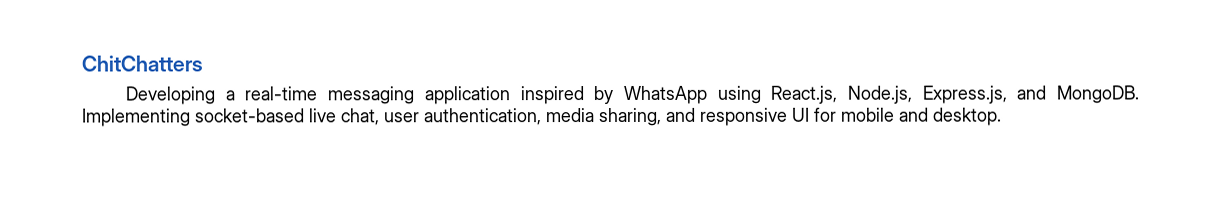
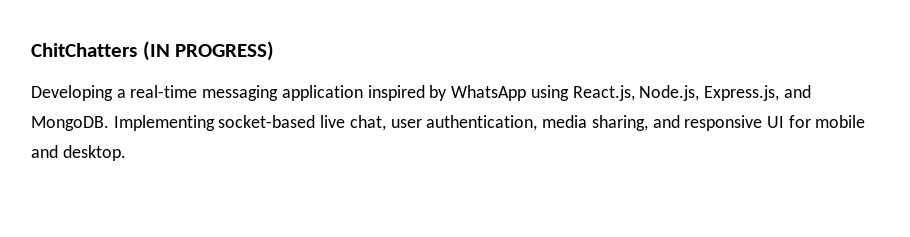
- ChitChatters
+ ChitChatters (IN PROGRESS)

